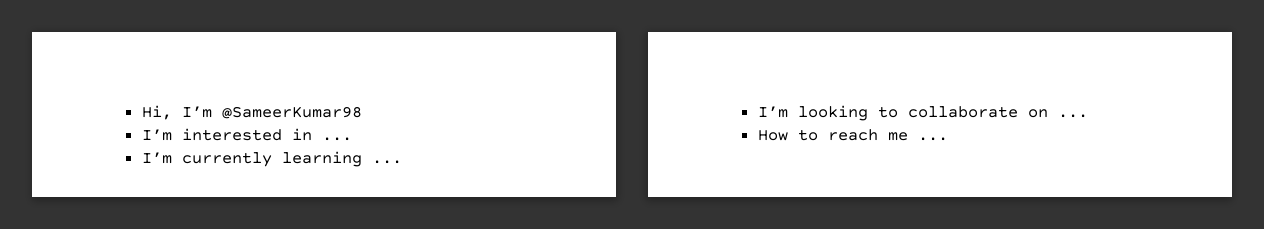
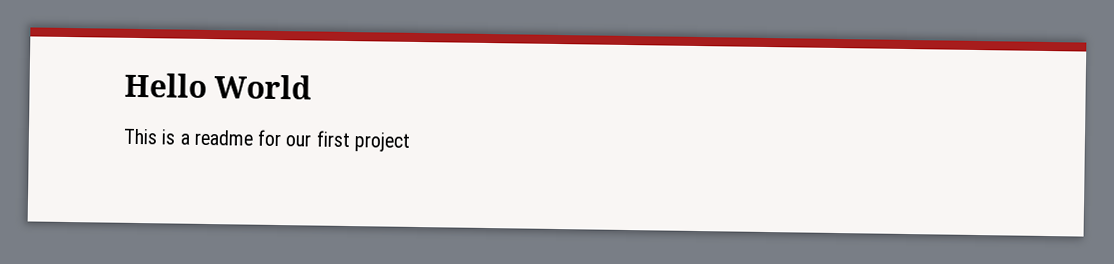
- Hi, I’m @SameerKumar98
- I’m interested in ...
- I’m currently learning ...
- I’m looking to collaborate on ...
- How to reach me ...
+ Hello World
+ This is a readme for our first project

